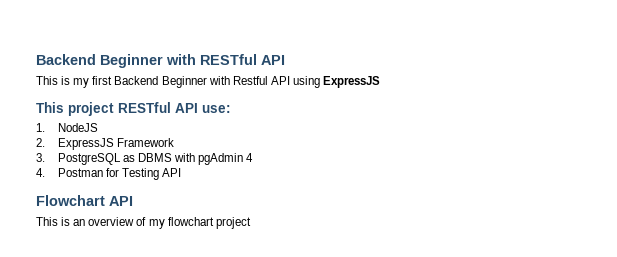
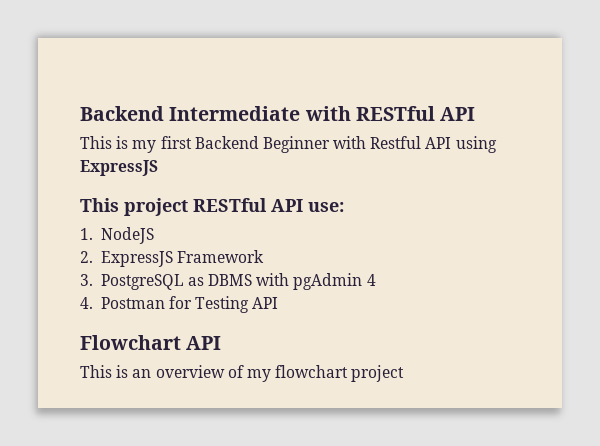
- Backend Beginner with RESTful API
+ Backend Intermediate with RESTful API

